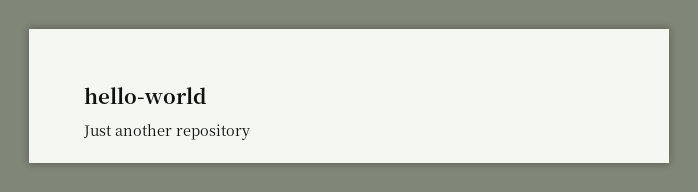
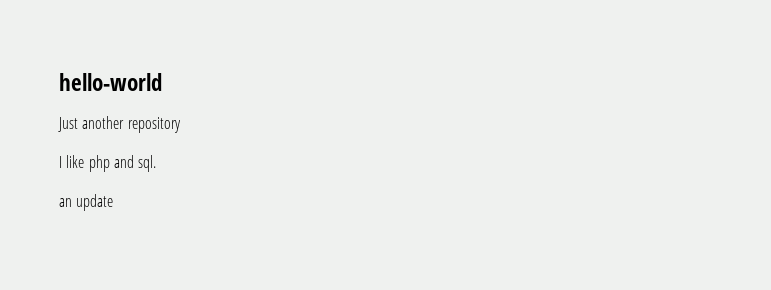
+ I like php and sql.
+ an update

